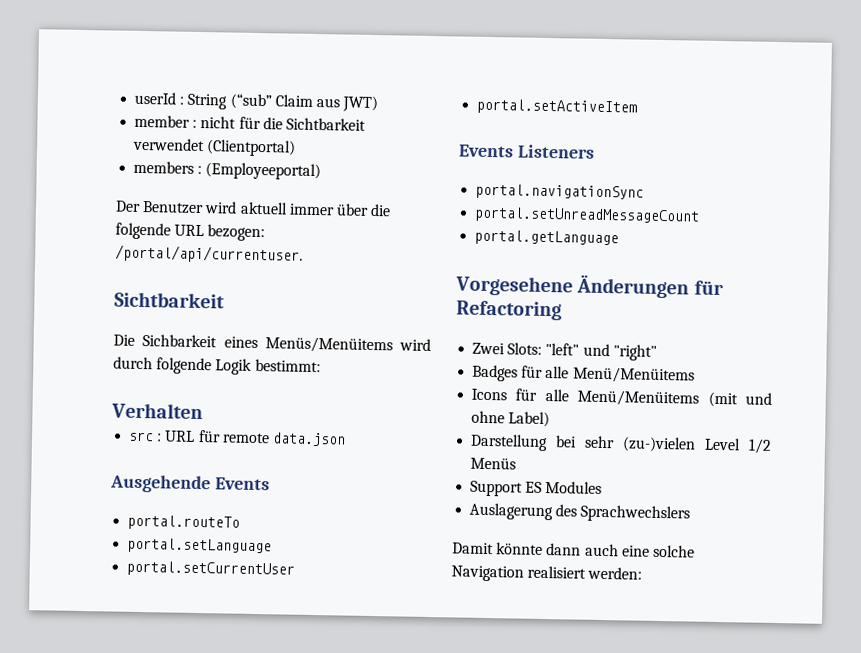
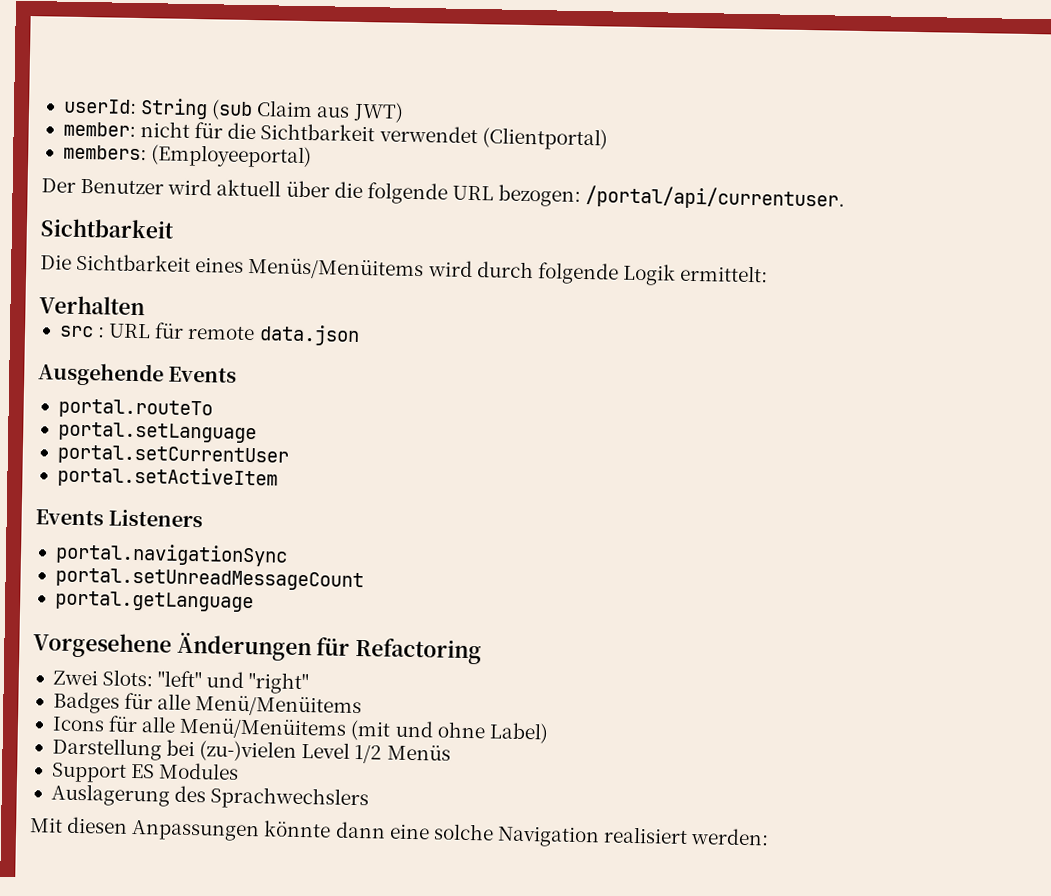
- userId : String (“sub” Claim aus JWT)
+ userId: String (sub Claim aus JWT)
- member : nicht für die Sichtbarkeit verwendet (Clientportal)
+ member: nicht für die Sichtbarkeit verwendet (Clientportal)
- members : (Employeeportal)
+ members: (Employeeportal)
- Der Benutzer wird aktuell immer über die folgende URL bezogen: /portal/api/currentuser.
+ Der Benutzer wird aktuell über die folgende URL bezogen: /portal/api/currentuser.
- Die Sichbarkeit eines Menüs/Menüitems wird durch folgende Logik bestimmt:
+ Die Sichtbarkeit eines Menüs/Menüitems wird durch folgende Logik ermittelt:
- Darstellung bei sehr (zu-)vielen Level 1/2 Menüs
+ Darstellung bei (zu-)vielen Level 1/2 Menüs
- Damit könnte dann auch eine solche Navigation realisiert werden:
+ Mit diesen Anpassungen könnte dann eine solche Navigation realisiert werden:

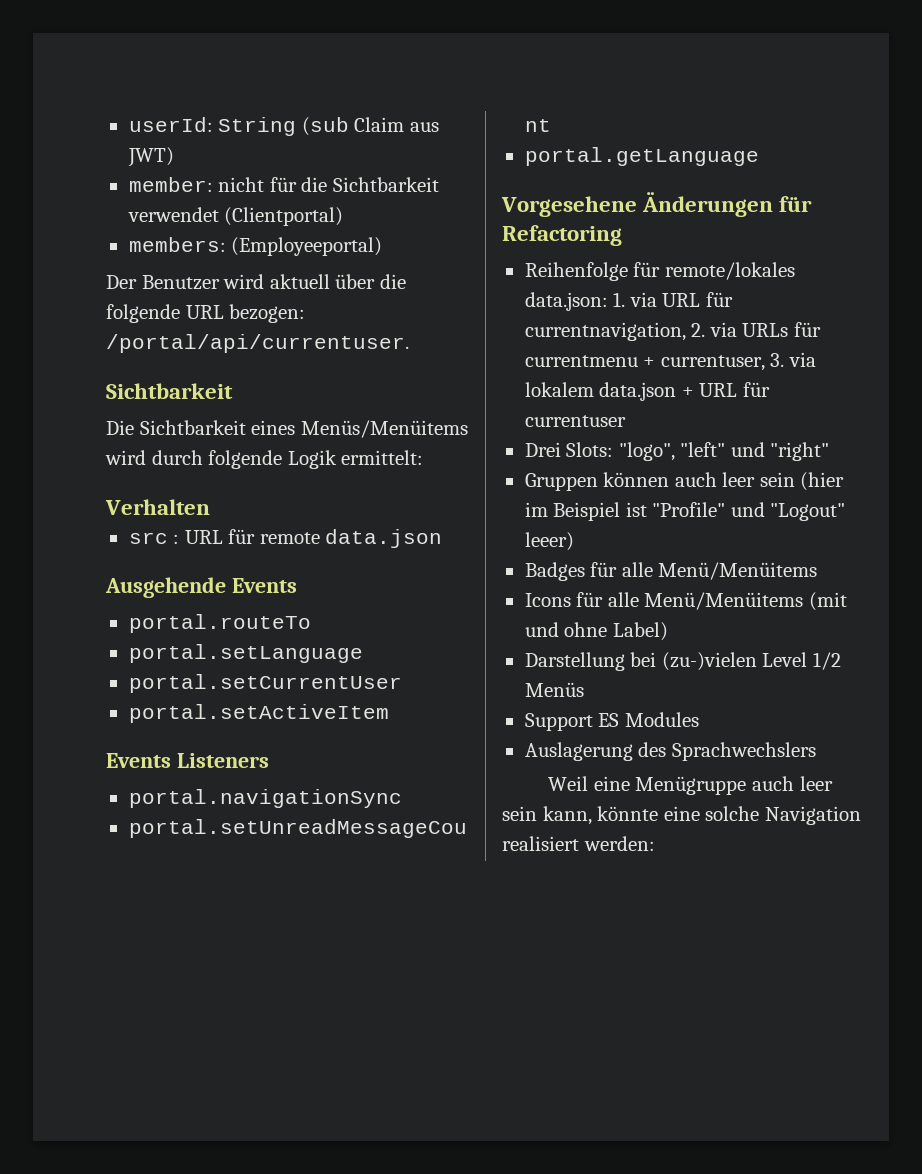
- Zwei Slots: "left" und "right"
+ Reihenfolge für remote/lokales data.json: 1. via URL für currentnavigation, 2. via URLs für currentmenu + currentuser, 3. via lokalem data.json + URL für currentuser
+ Drei Slots: "logo", "left" und "right"
+ Gruppen können auch leer sein (hier im Beispiel ist "Profile" und "Logout" leeer)
- Mit diesen Anpassungen könnte dann eine solche Navigation realisiert werden:
+ Weil eine Menügruppe auch leer sein kann, könnte eine solche Navigation realisiert werden:

